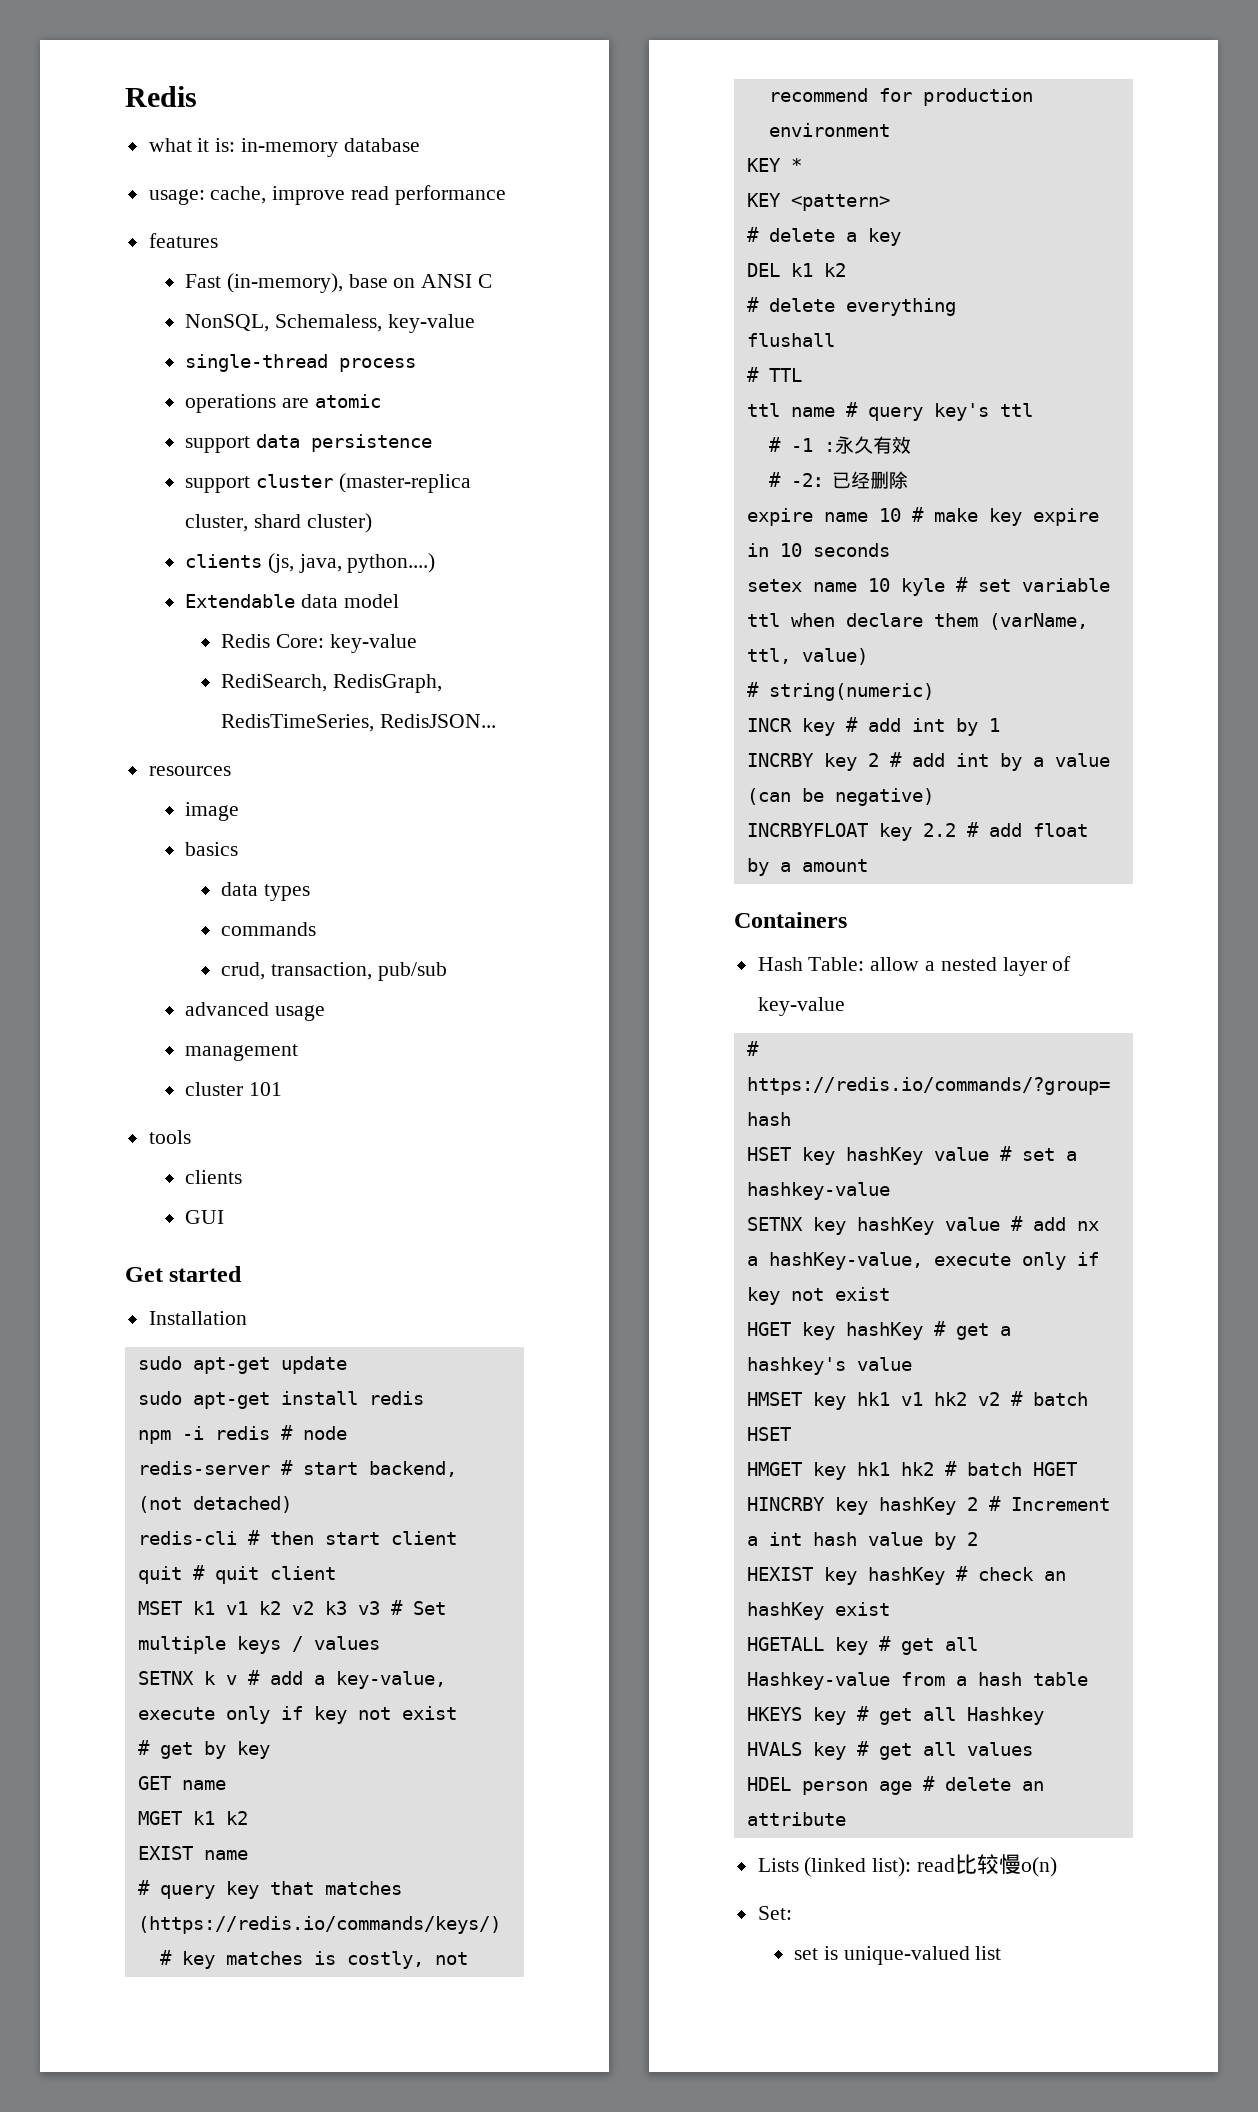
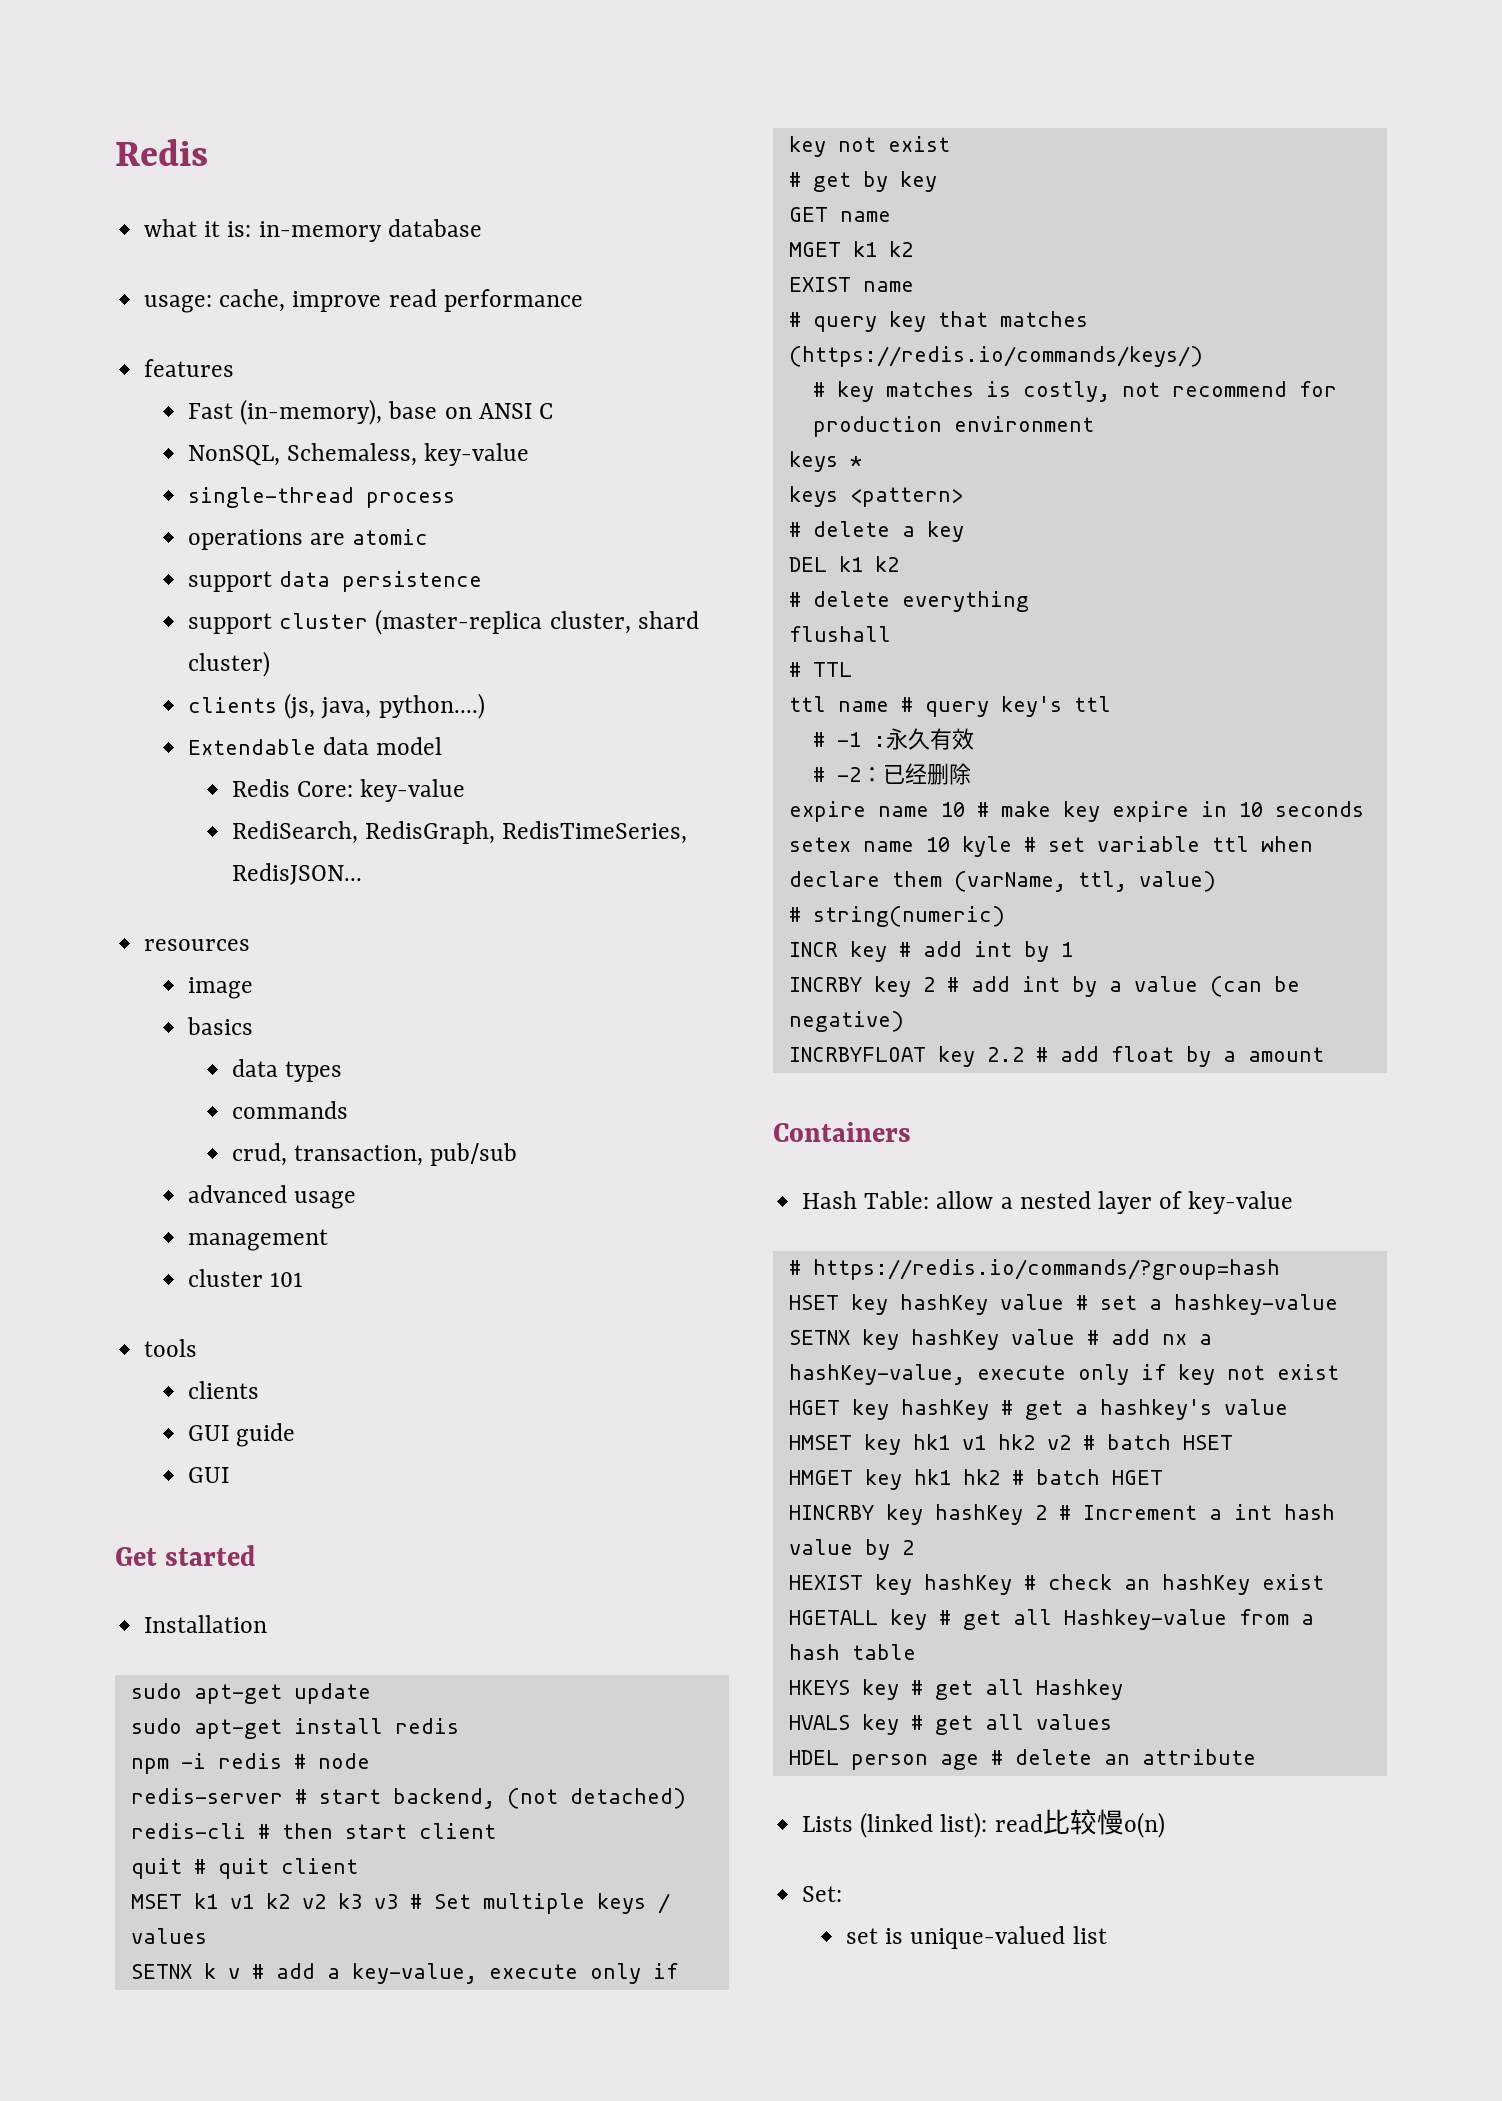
+ GUI guide
- KEY *
+ keys *
- KEY <pattern>
+ keys <pattern>

